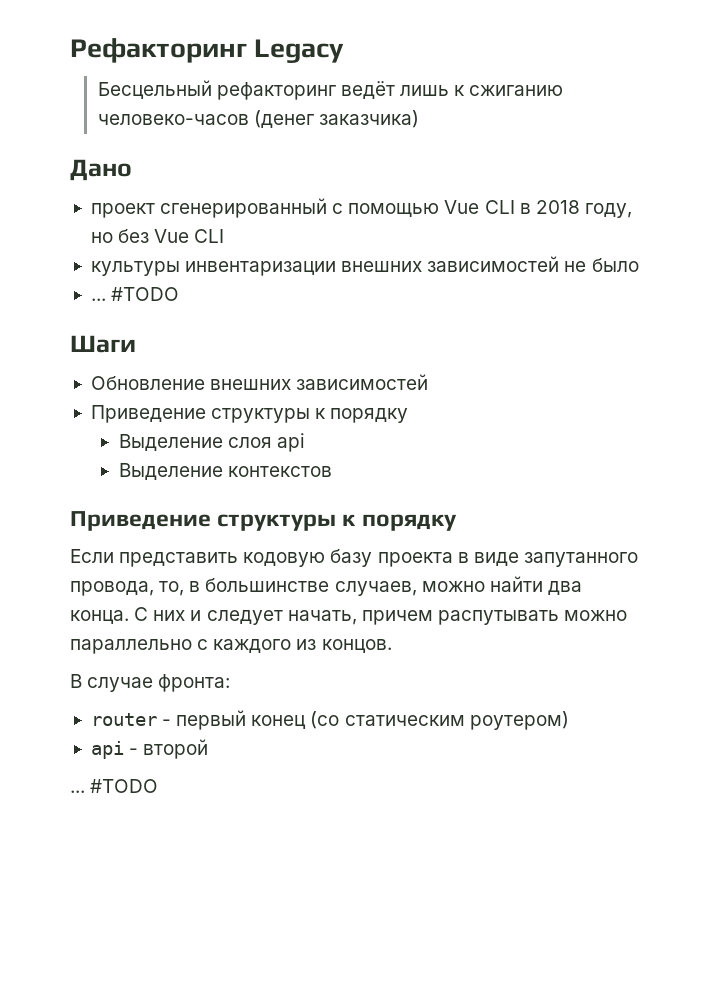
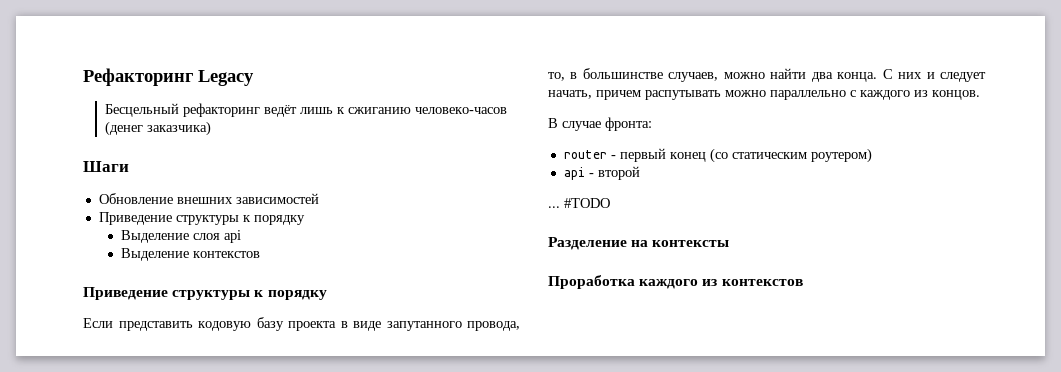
- Дано
- проект сгенерированный с помощью Vue CLI в 2018 году, но без Vue CLI
- культуры инвентаризации внешних зависимостей не было
- ... #TODO
+ Разделение на контексты
+ Проработка каждого из контекстов

